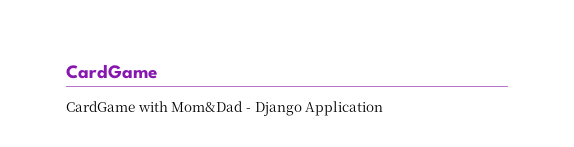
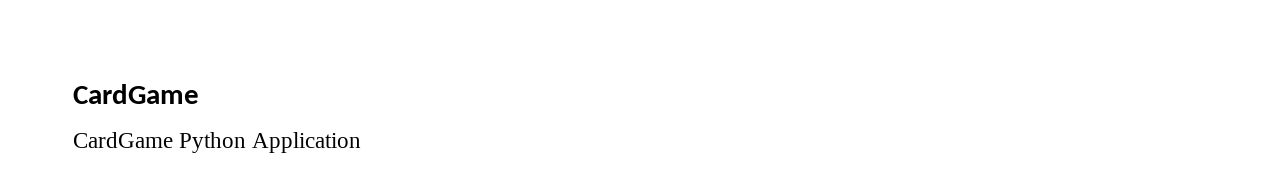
- CardGame with Mom&Dad - Django Application
+ CardGame Python Application

